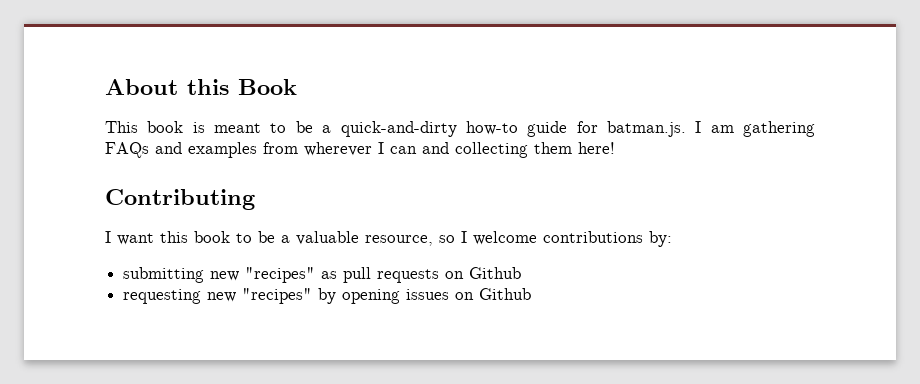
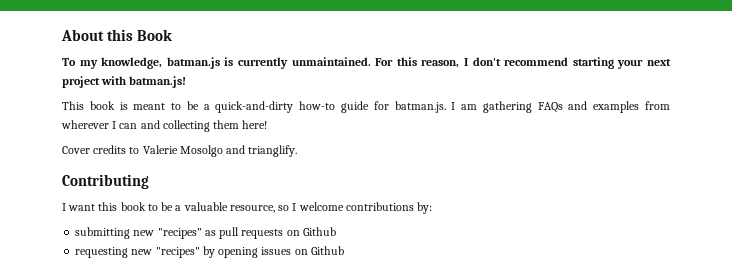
+ To my knowledge, batman.js is currently unmaintained. For this reason, I don't recommend starting your next project with batman.js!
+ Cover credits to Valerie Mosolgo and trianglify.

